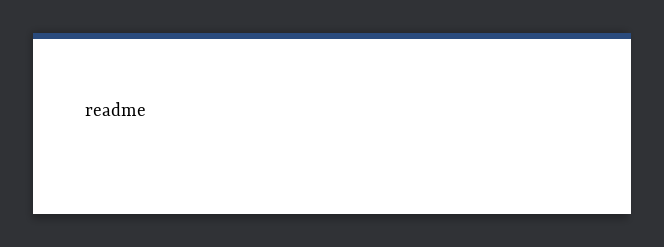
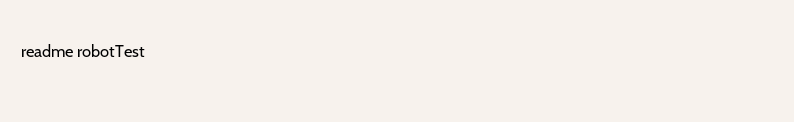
- readme
+ readme robotTest

